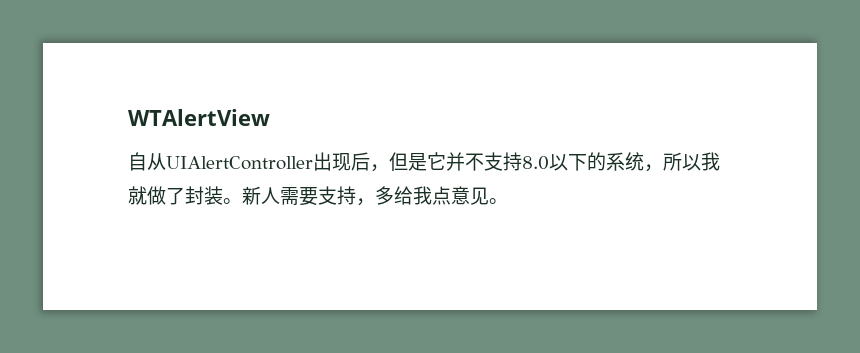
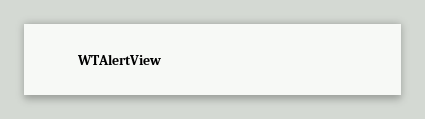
- 自从UIAlertController出现后，但是它并不支持8.0以下的系统，所以我就做了封装。新人需要支持，多给我点意见。

